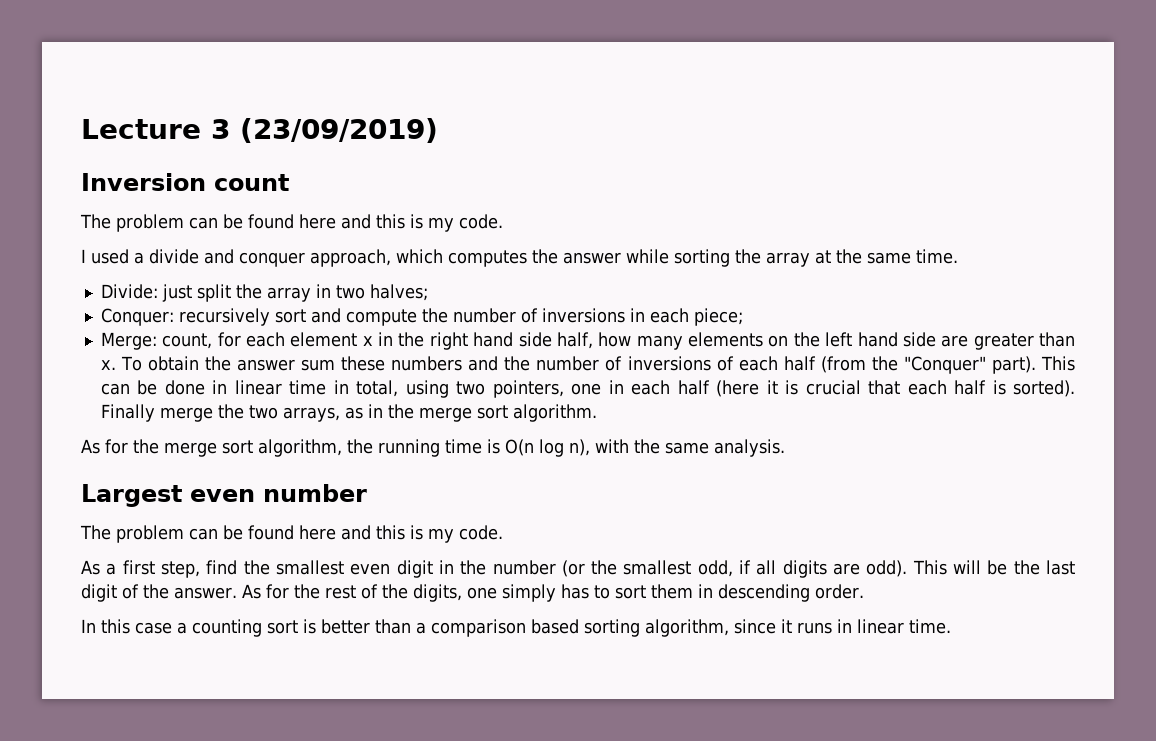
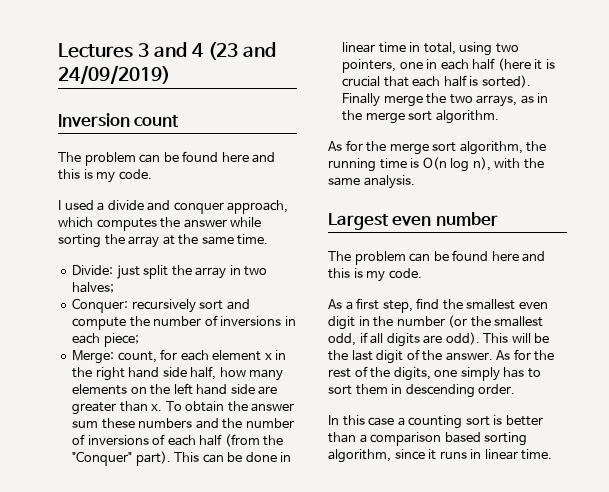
- Lecture 3 (23/09/2019)
+ Lectures 3 and 4 (23 and 24/09/2019)

